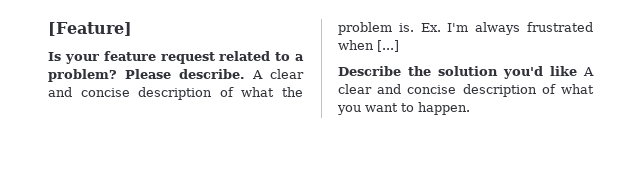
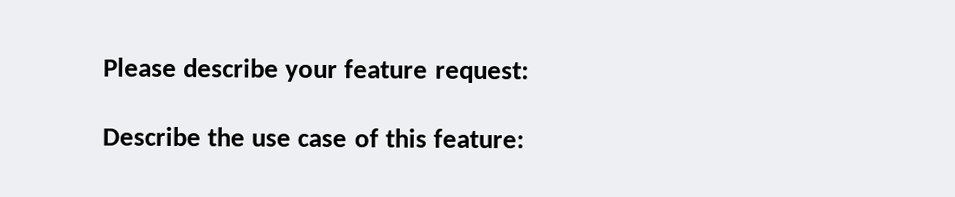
- [Feature]
- Is your feature request related to a problem? Please describe. A clear and concise description of what the problem is. Ex. I'm always frustrated when [...]
- Describe the solution you'd like A clear and concise description of what you want to happen.
+ Please describe your feature request:
+ Describe the use case of this feature:

